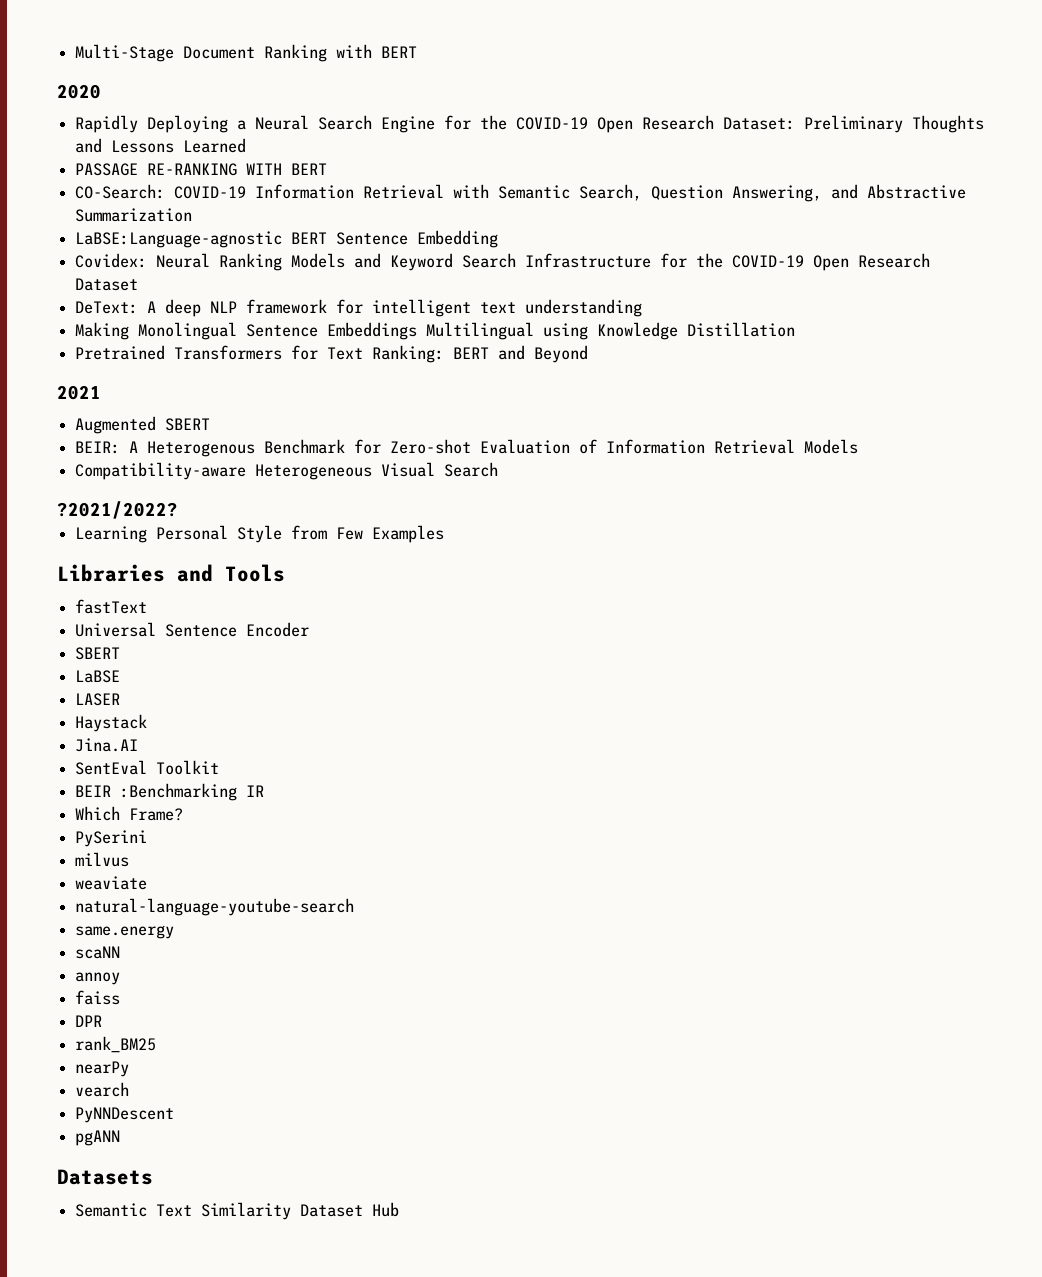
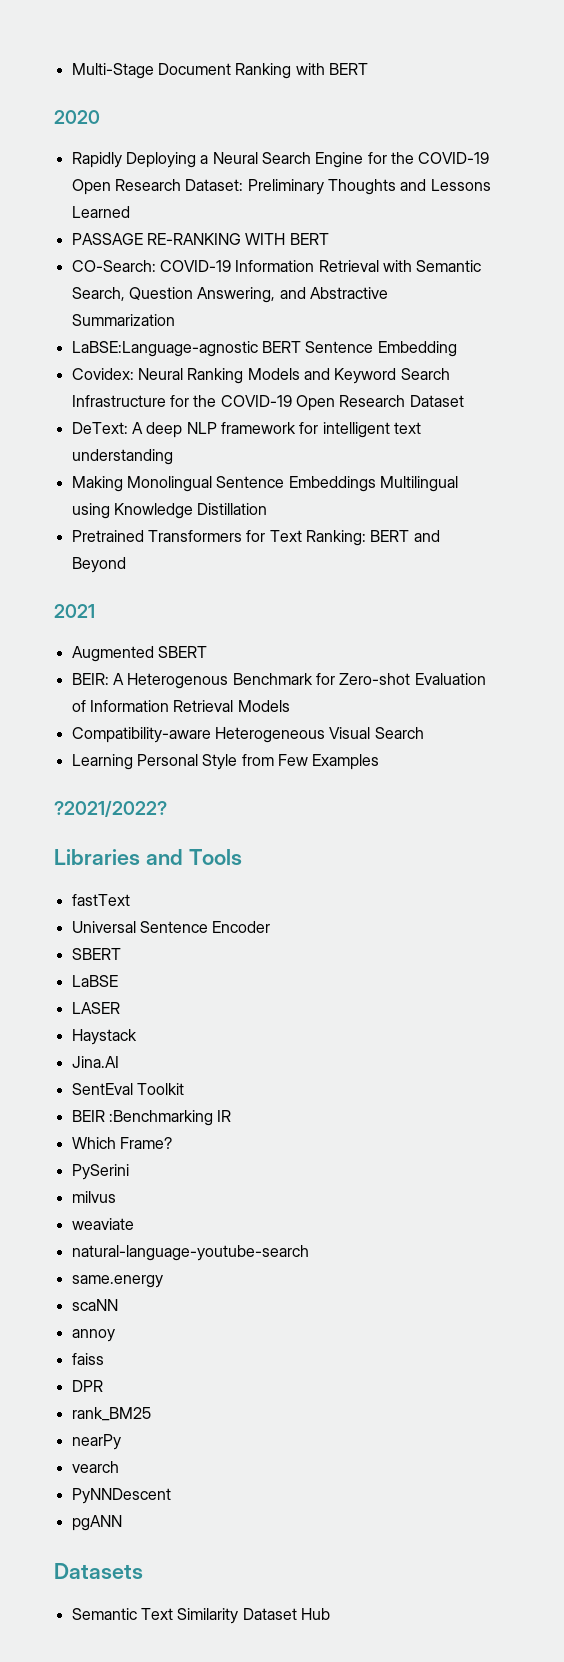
- ?2021/2022?
+ ?2021/2022?

